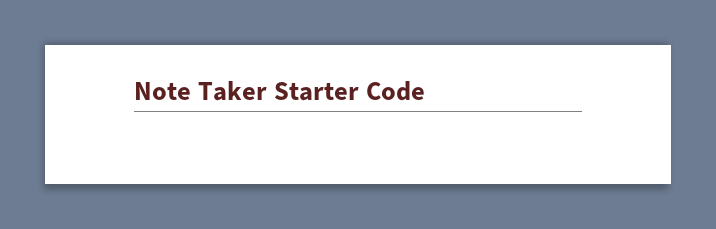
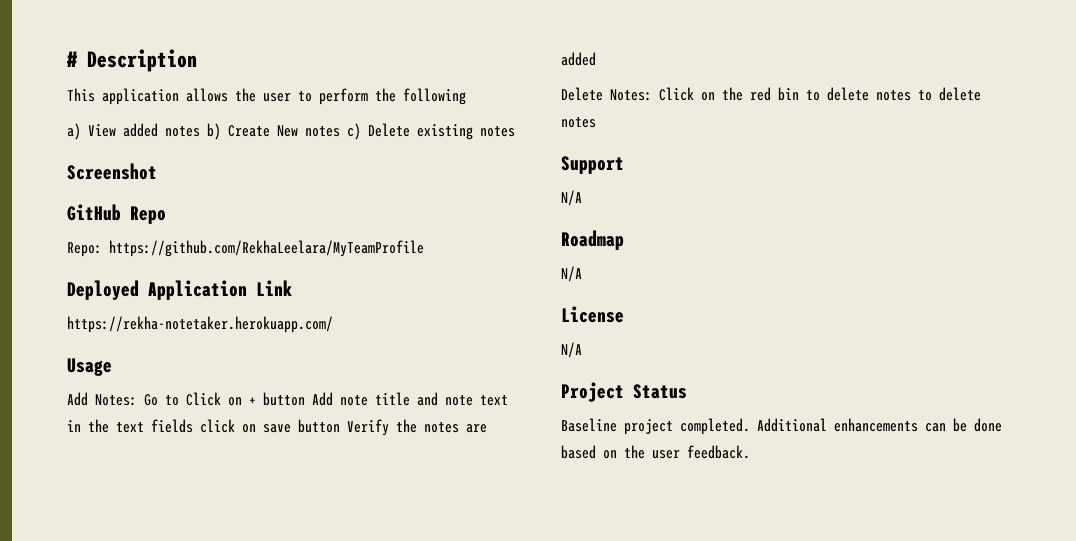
- Note Taker Starter Code
+ # Description
+ This application allows the user to perform the following
+ a) View added notes b) Create New notes c) Delete existing notes
+ Screenshot
+ GitHub Repo
+ Repo: https://github.com/RekhaLeelara/MyTeamProfile
+ Deployed Application Link
+ https://rekha-notetaker.herokuapp.com/
+ Usage
+ Add Notes: Go to Click on + button Add note title and note text in the text fields click on save button Verify the notes are added
+ Delete Notes: Click on the red bin to delete notes to delete notes
+ Support
+ N/A
+ Roadmap
+ N/A
+ License
+ N/A
+ Project Status
+ Baseline project completed. Additional enhancements can be done based on the user feedback.

